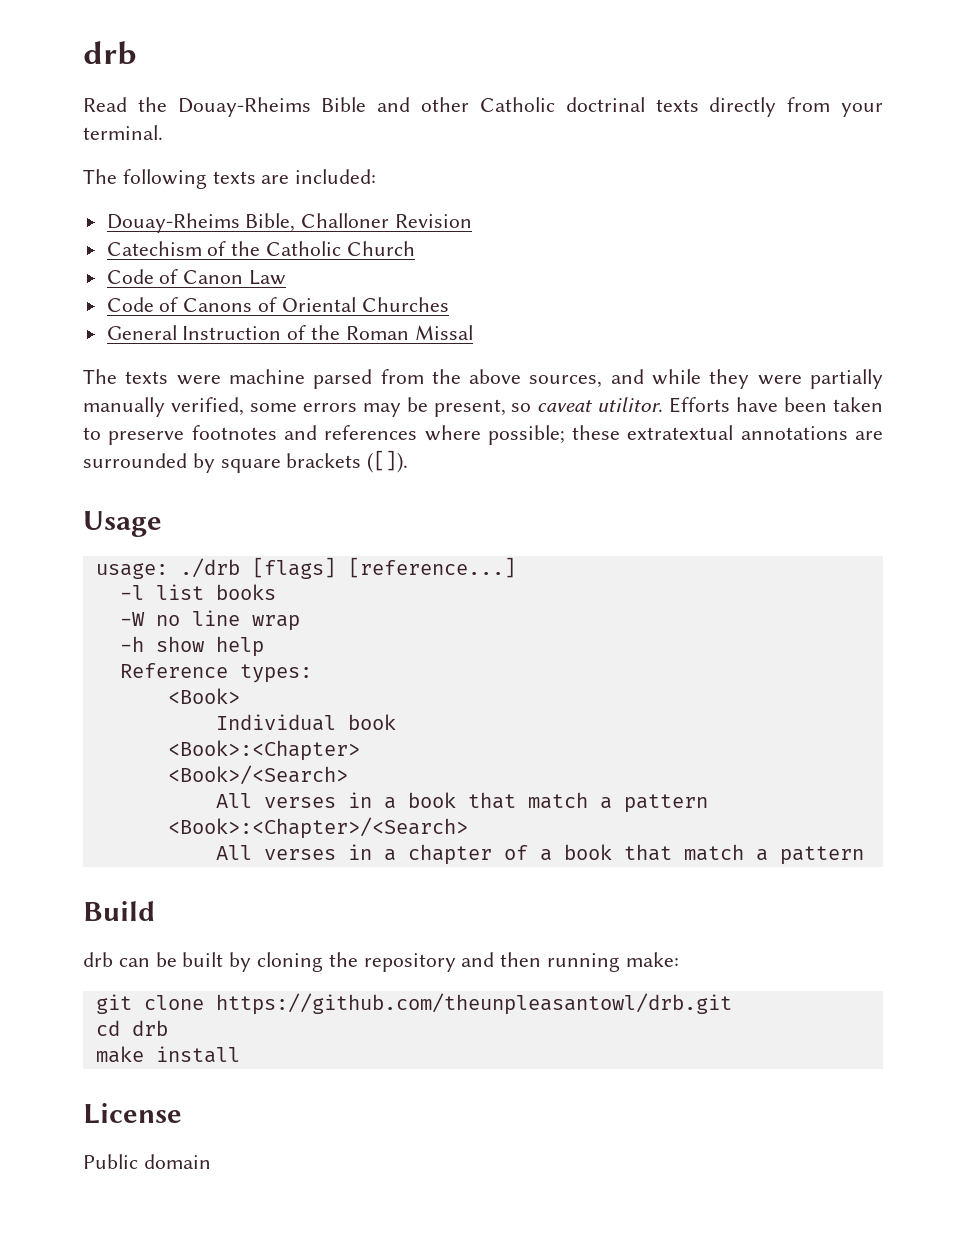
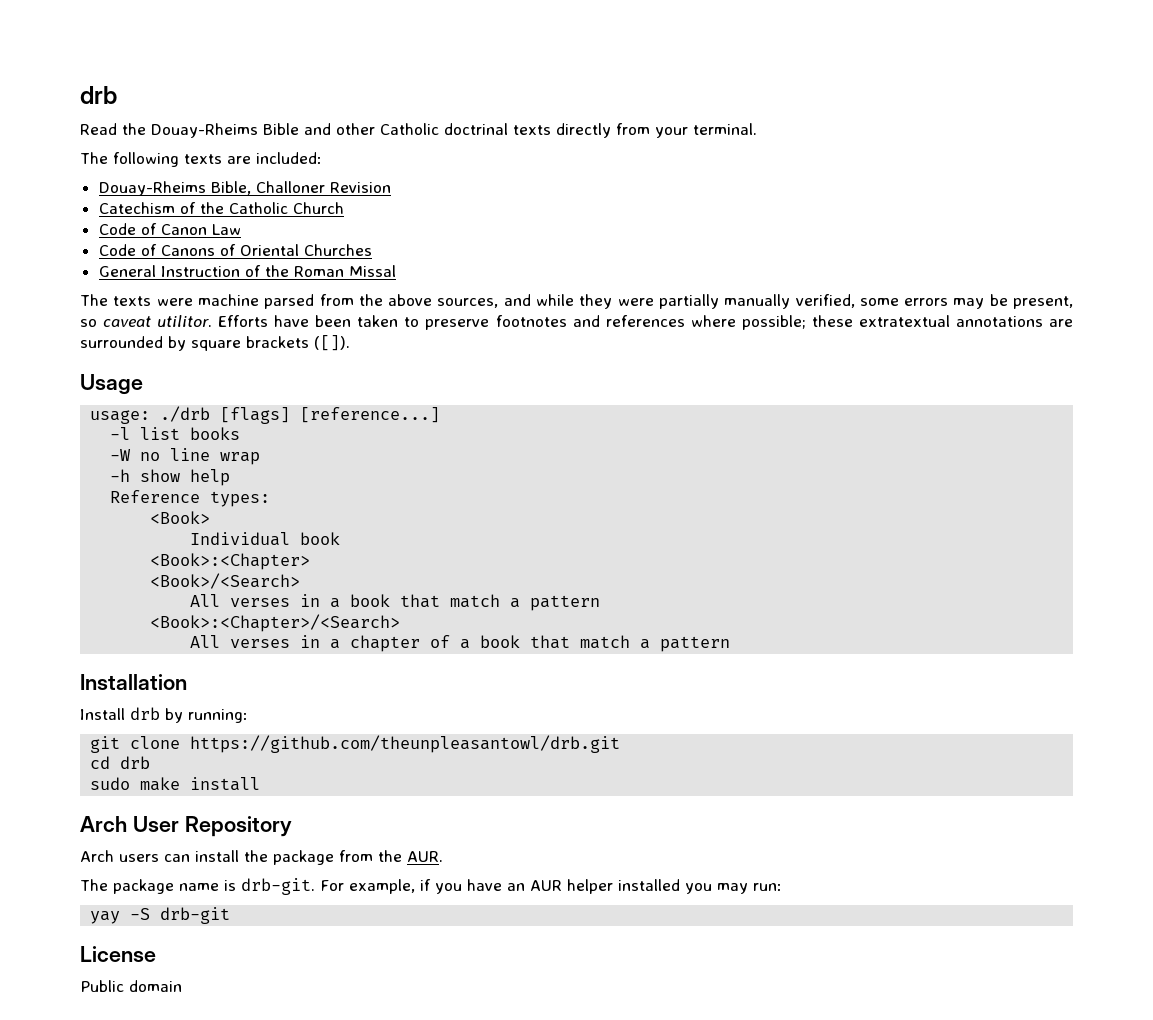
- Build
- drb can be built by cloning the repository and then running make:
+ Installation
+ Install drb by running:
- make install
+ sudo make install
+ Arch User Repository
+ Arch users can install the package from the AUR.
+ The package name is drb-git. For example, if you have an AUR helper installed you may run:
+ yay -S drb-git

